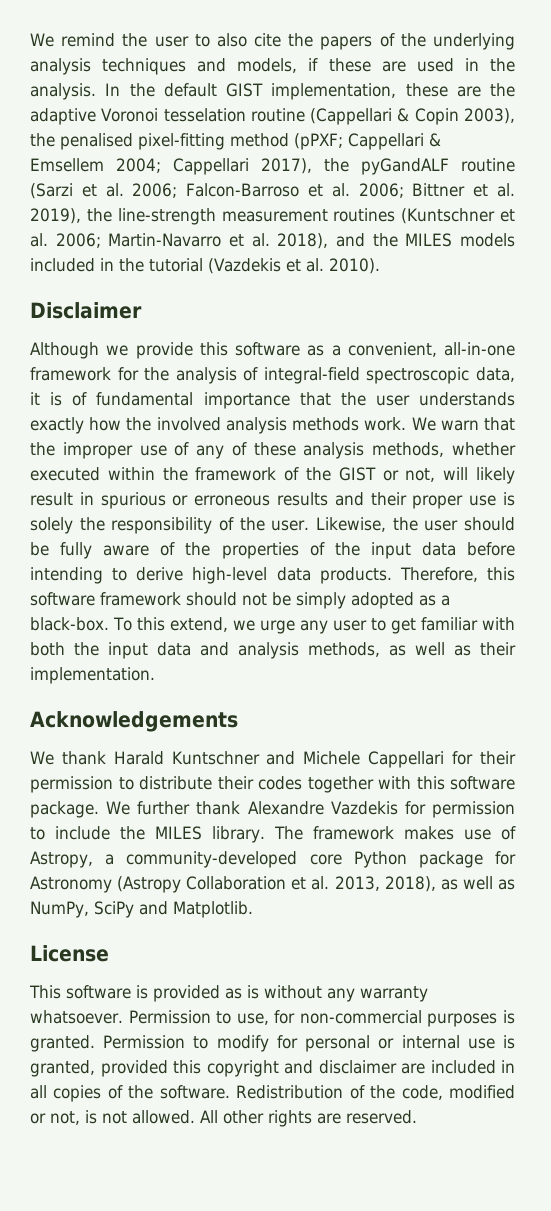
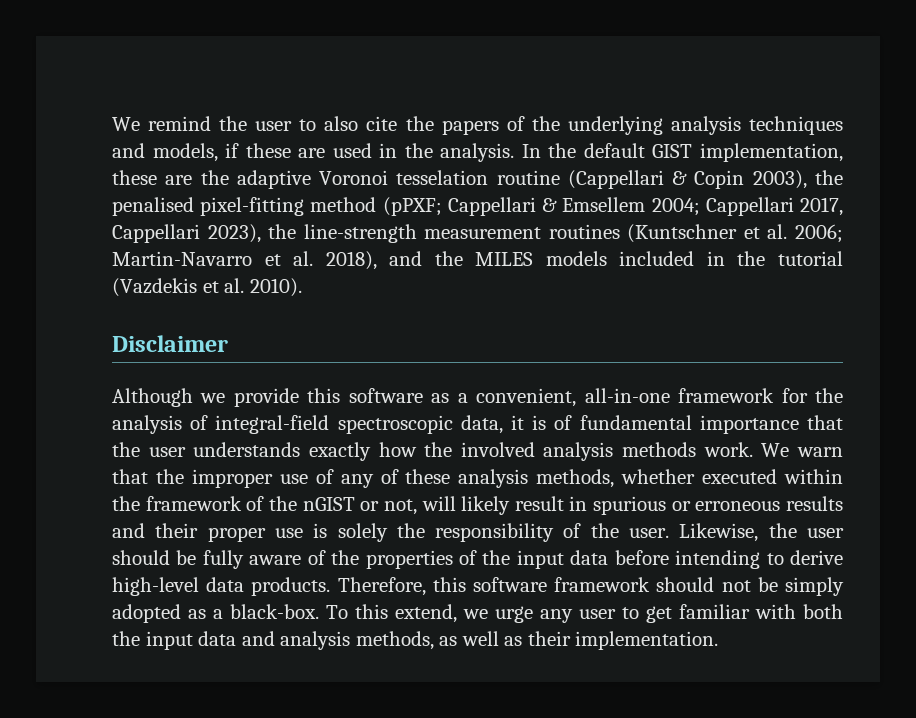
- In the default GIST implementation, these are the adaptive Voronoi tesselation routine (Cappellari & Copin 2003), the penalised pixel-fitting method (pPXF; Cappellari & Emsellem 2004; Cappellari 2017), the pyGandALF routine (Sarzi et al. 2006; Falcon-Barroso et al. 2006; Bittner et al. 2019), the line-strength measurement routines (Kuntschner et al. 2006; Martin-Navarro et al. 2018), and the MILES models included in the tutorial (Vazdekis et al. 2010).
+ In the default GIST implementation, these are the adaptive Voronoi tesselation routine (Cappellari & Copin 2003), the penalised pixel-fitting method (pPXF; Cappellari & Emsellem 2004; Cappellari 2017, Cappellari 2023), the line-strength measurement routines (Kuntschner et al. 2006; Martin-Navarro et al. 2018), and the MILES models included in the tutorial (Vazdekis et al. 2010).
- We warn that the improper use of any of these analysis methods, whether executed within the framework of the GIST or not, will likely result in spurious or erroneous results and their proper use is solely the responsibility of the user.
+ We warn that the improper use of any of these analysis methods, whether executed within the framework of the nGIST or not, will likely result in spurious or erroneous results and their proper use is solely the responsibility of the user.
- Acknowledgements
- We thank Harald Kuntschner and Michele Cappellari for their permission to distribute their codes together with this software package. We further thank Alexandre Vazdekis for permission to include the MILES library. The framework makes use of Astropy, a community-developed core Python package for Astronomy (Astropy Collaboration et al. 2013, 2018), as well as NumPy, SciPy and Matplotlib.
- License
- This software is provided as is without any warranty whatsoever. Permission to use, for non-commercial purposes is granted. Permission to modify for personal or internal use is granted, provided this copyright and disclaimer are included in all copies of the software. Redistribution of the code, modified or not, is not allowed. All other rights are reserved.

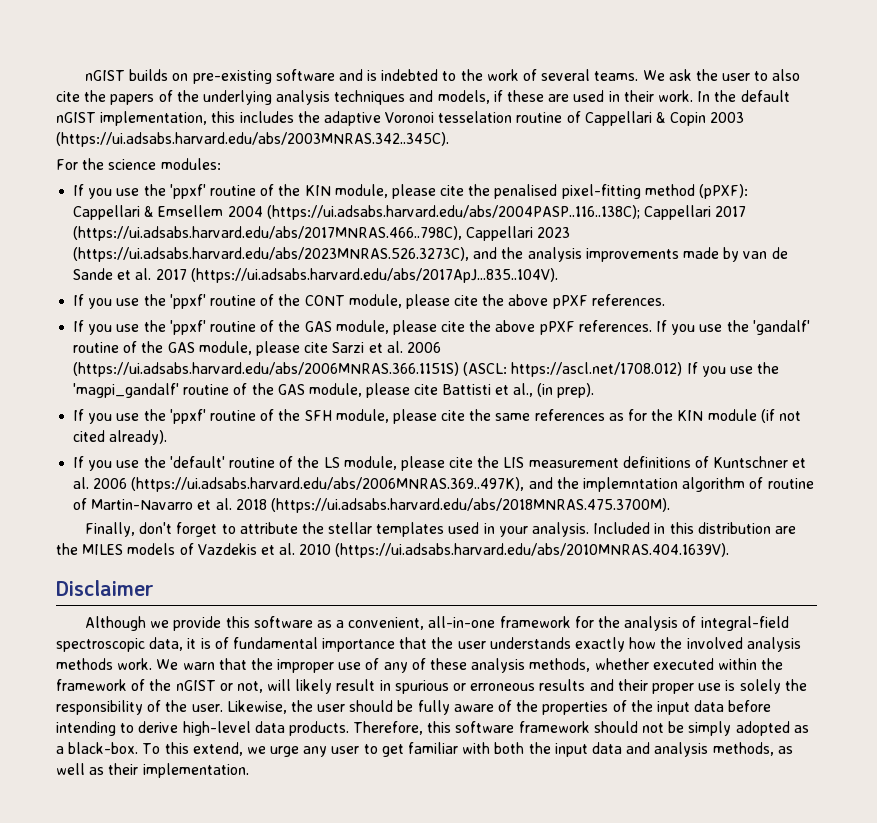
- We remind the user to also cite the papers of the underlying analysis techniques and models, if these are used in the analysis.
+ nGIST builds on pre-existing software and is indebted to the work of several teams. We ask the user to also cite the papers of the underlying analysis techniques and models, if these are used in their work.
- In the default GIST implementation, these are the adaptive Voronoi tesselation routine (Cappellari & Copin 2003), the penalised pixel-fitting method (pPXF; Cappellari & Emsellem 2004; Cappellari 2017, Cappellari 2023), the line-strength measurement routines (Kuntschner et al. 2006; Martin-Navarro et al. 2018), and the MILES models included in the tutorial (Vazdekis et al. 2010).
+ In the default nGIST implementation, this includes the adaptive Voronoi tesselation routine of Cappellari & Copin 2003 (https://ui.adsabs.harvard.edu/abs/2003MNRAS.342..345C).
+ For the science modules:
+ If you use the 'ppxf' routine of the KIN module, please cite the penalised pixel-fitting method (pPXF): Cappellari & Emsellem 2004 (https://ui.adsabs.harvard.edu/abs/2004PASP..116..138C); Cappellari 2017 (https://ui.adsabs.harvard.edu/abs/2017MNRAS.466..798C), Cappellari 2023 (https://ui.adsabs.harvard.edu/abs/2023MNRAS.526.3273C), and the analysis improvements made by van de Sande et al. 2017 (https://ui.adsabs.harvard.edu/abs/2017ApJ...835..104V).
+ If you use the 'ppxf' routine of the CONT module, please cite the above pPXF references.
+ If you use the 'ppxf' routine of the GAS module, please cite the above pPXF references. If you use the 'gandalf' routine of the GAS module, please cite Sarzi et al. 2006 (https://ui.adsabs.harvard.edu/abs/2006MNRAS.366.1151S) (ASCL: https://ascl.net/1708.012) If you use the 'magpi_gandalf' routine of the GAS module, please cite Battisti et al., (in prep).
+ If you use the 'ppxf' routine of the SFH module, please cite the same references as for the KIN module (if not cited already).
+ If you use the 'default' routine of the LS module, please cite the LIS measurement definitions of Kuntschner et al. 2006 (https://ui.adsabs.harvard.edu/abs/2006MNRAS.369..497K), and the implemntation algorithm of routine of Martin-Navarro et al. 2018 (https://ui.adsabs.harvard.edu/abs/2018MNRAS.475.3700M).
+ Finally, don't forget to attribute the stellar templates used in your analysis. Included in this distribution are the MILES models of Vazdekis et al. 2010 (https://ui.adsabs.harvard.edu/abs/2010MNRAS.404.1639V).

